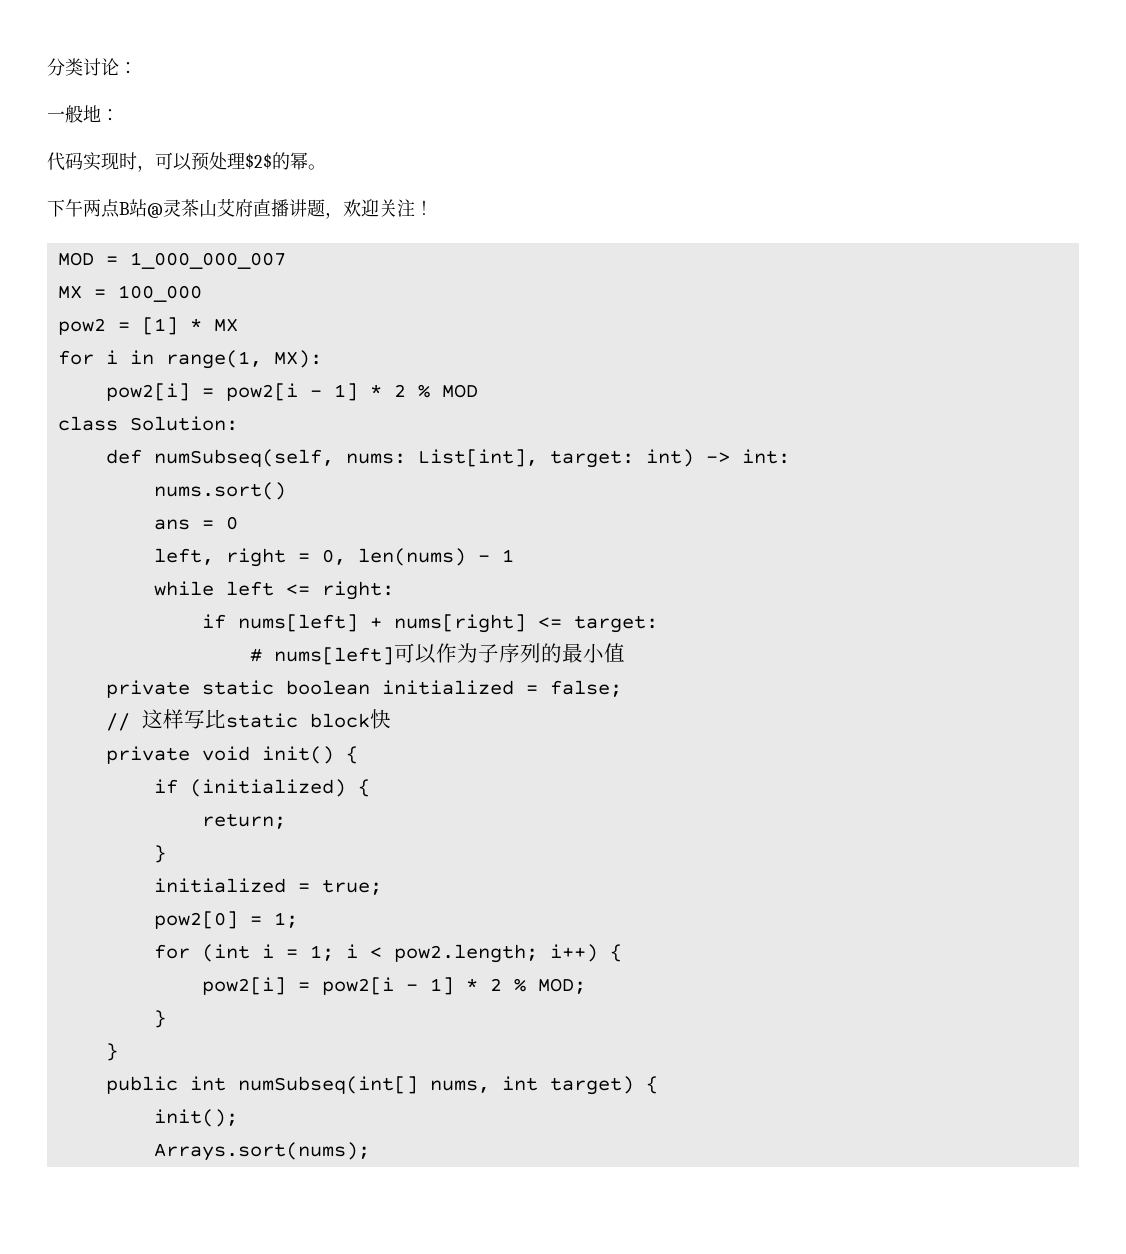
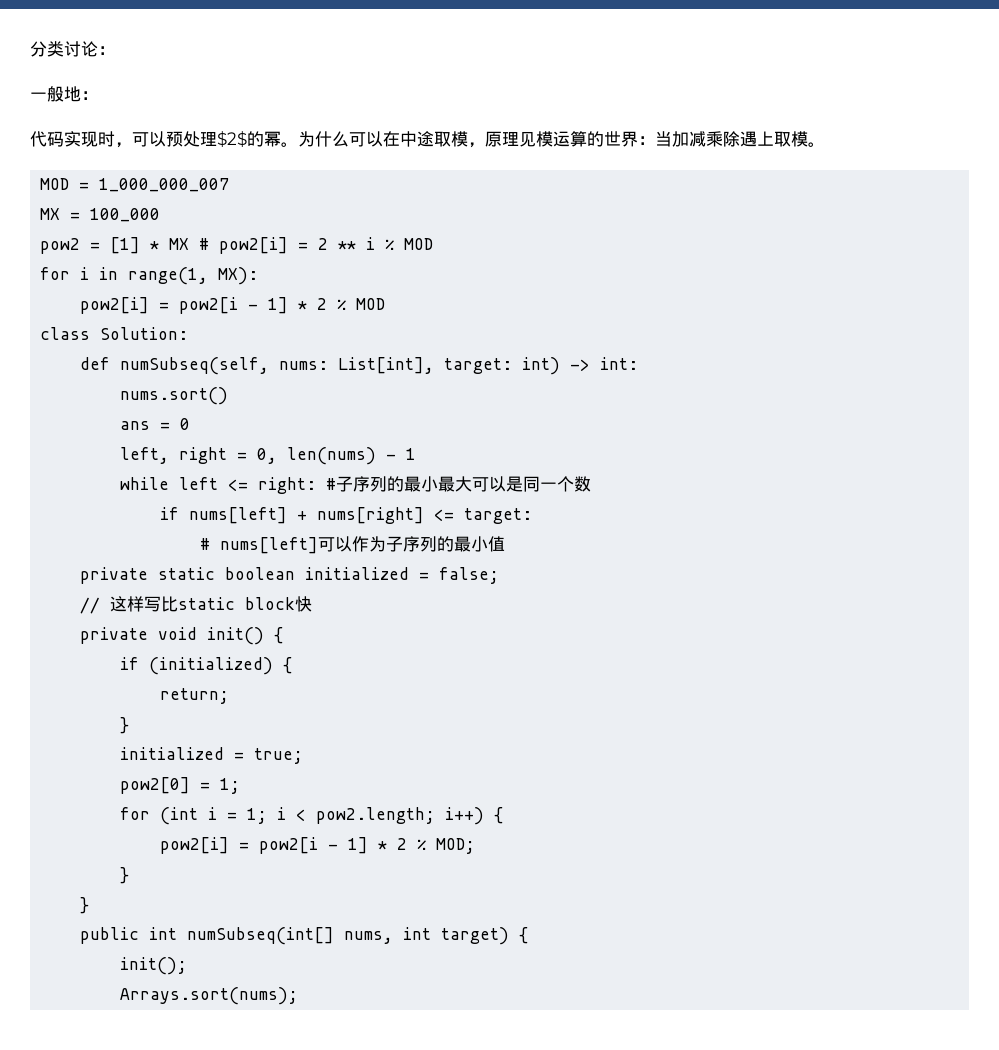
- 代码实现时，可以预处理$2$的幂。
- 下午两点B站@灵茶山艾府直播讲题，欢迎关注！
+ 代码实现时，可以预处理$2$的幂。为什么可以在中途取模，原理见模运算的世界：当加减乘除遇上取模。
- pow2 = [1] * MX
+ pow2 = [1] * MX # pow2[i] = 2 ** i % MOD
- while left <= right:
+ while left <= right: #子序列的最小最大可以是同一个数

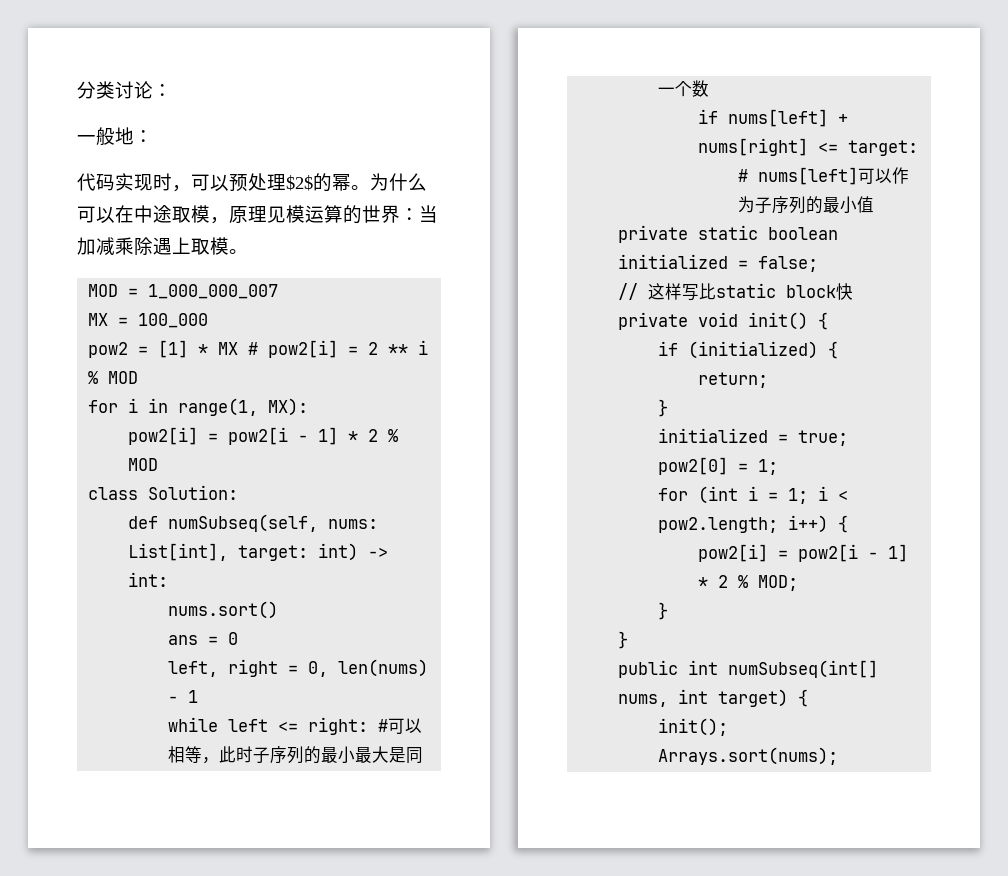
- while left <= right: #子序列的最小最大可以是同一个数
+ while left <= right: #可以相等，此时子序列的最小最大是同一个数

